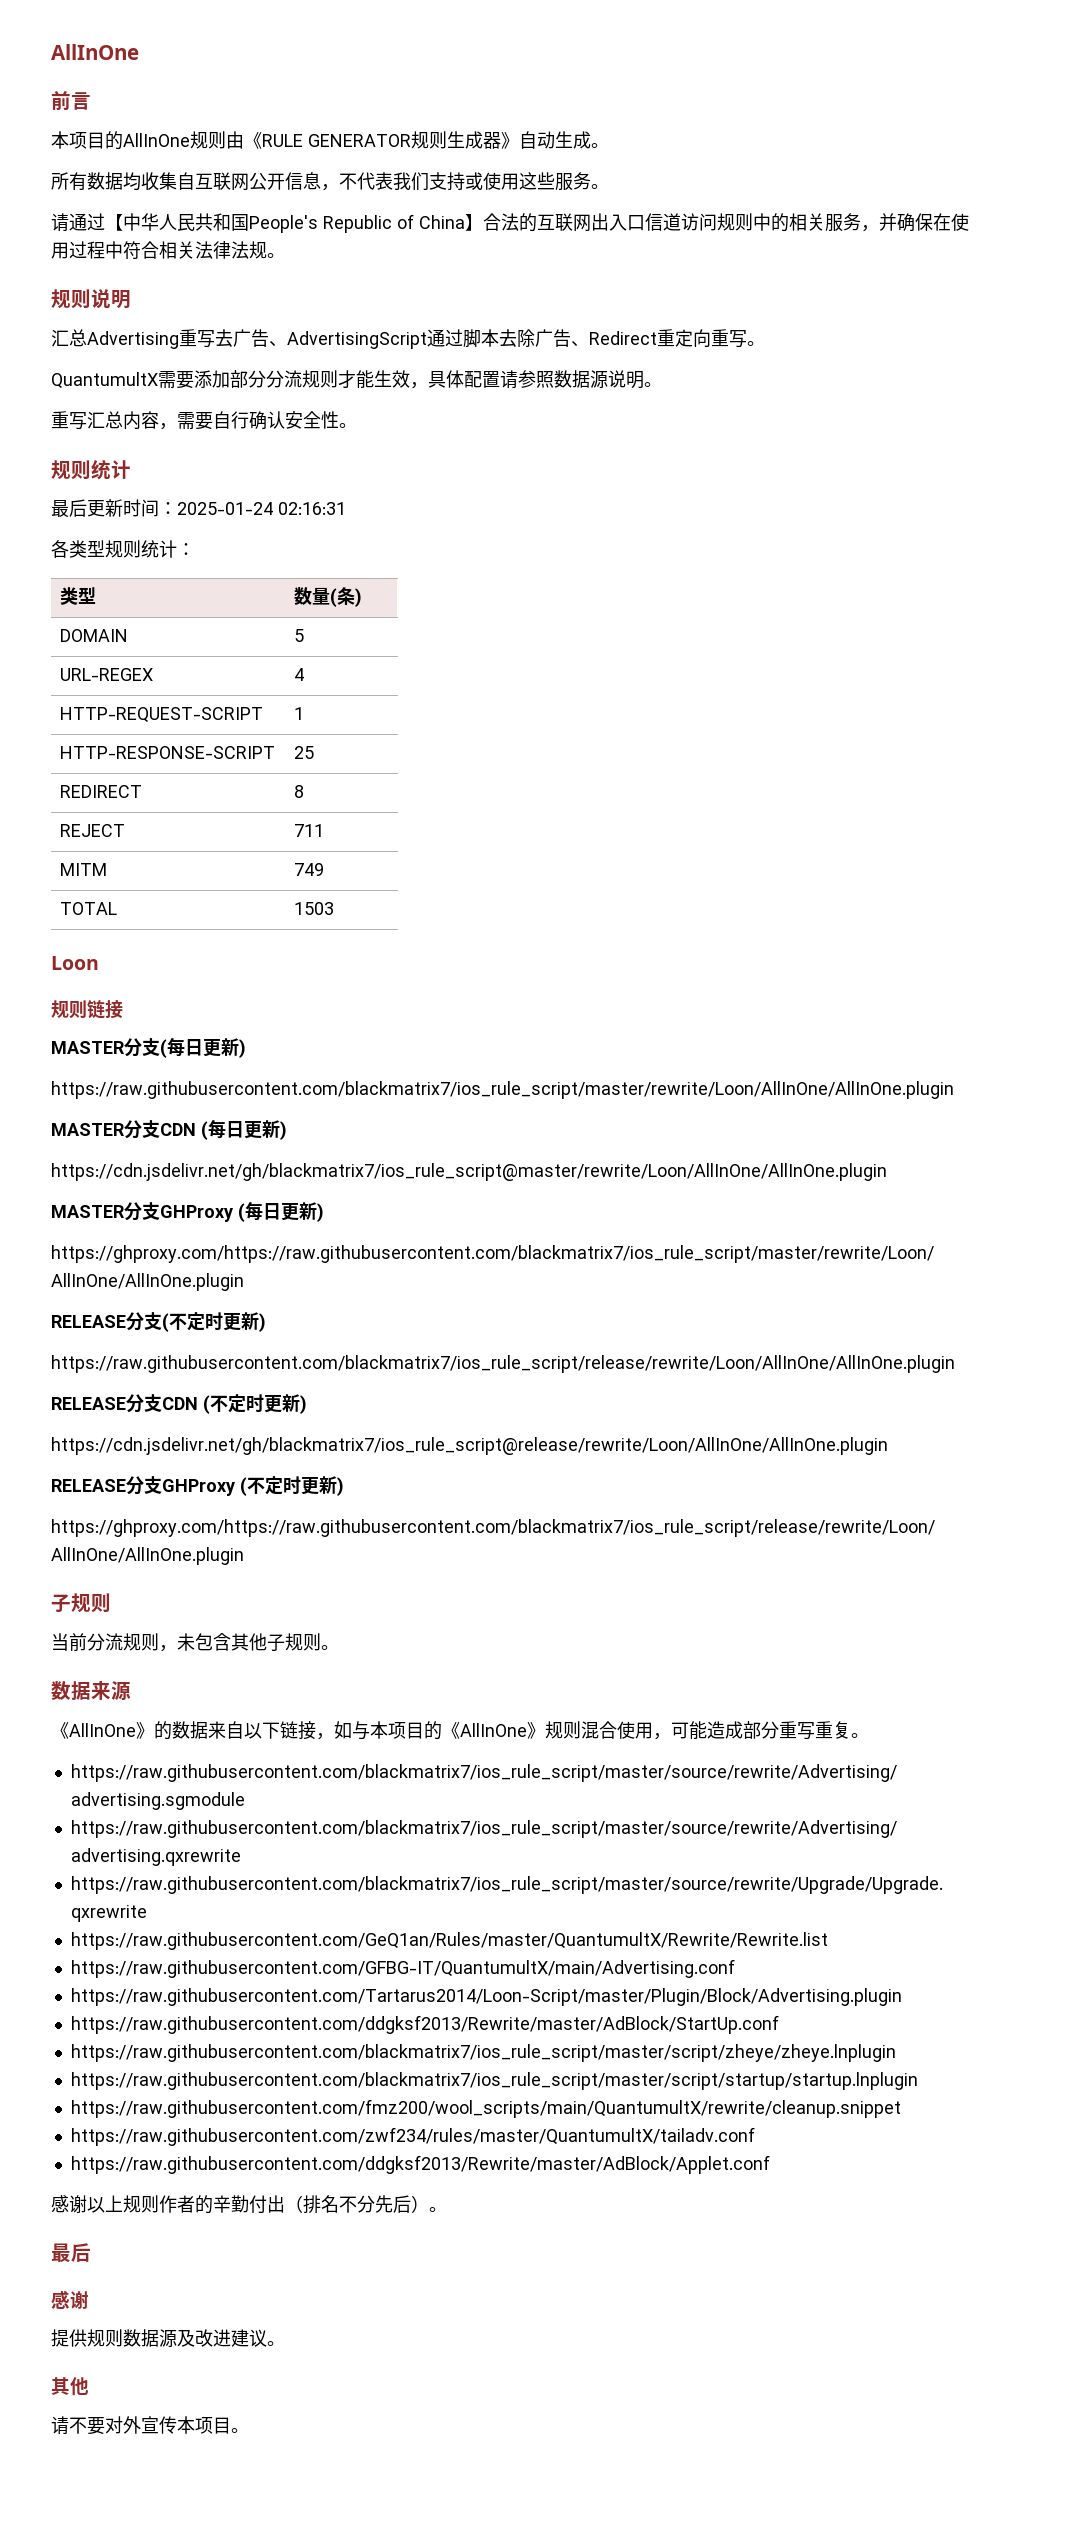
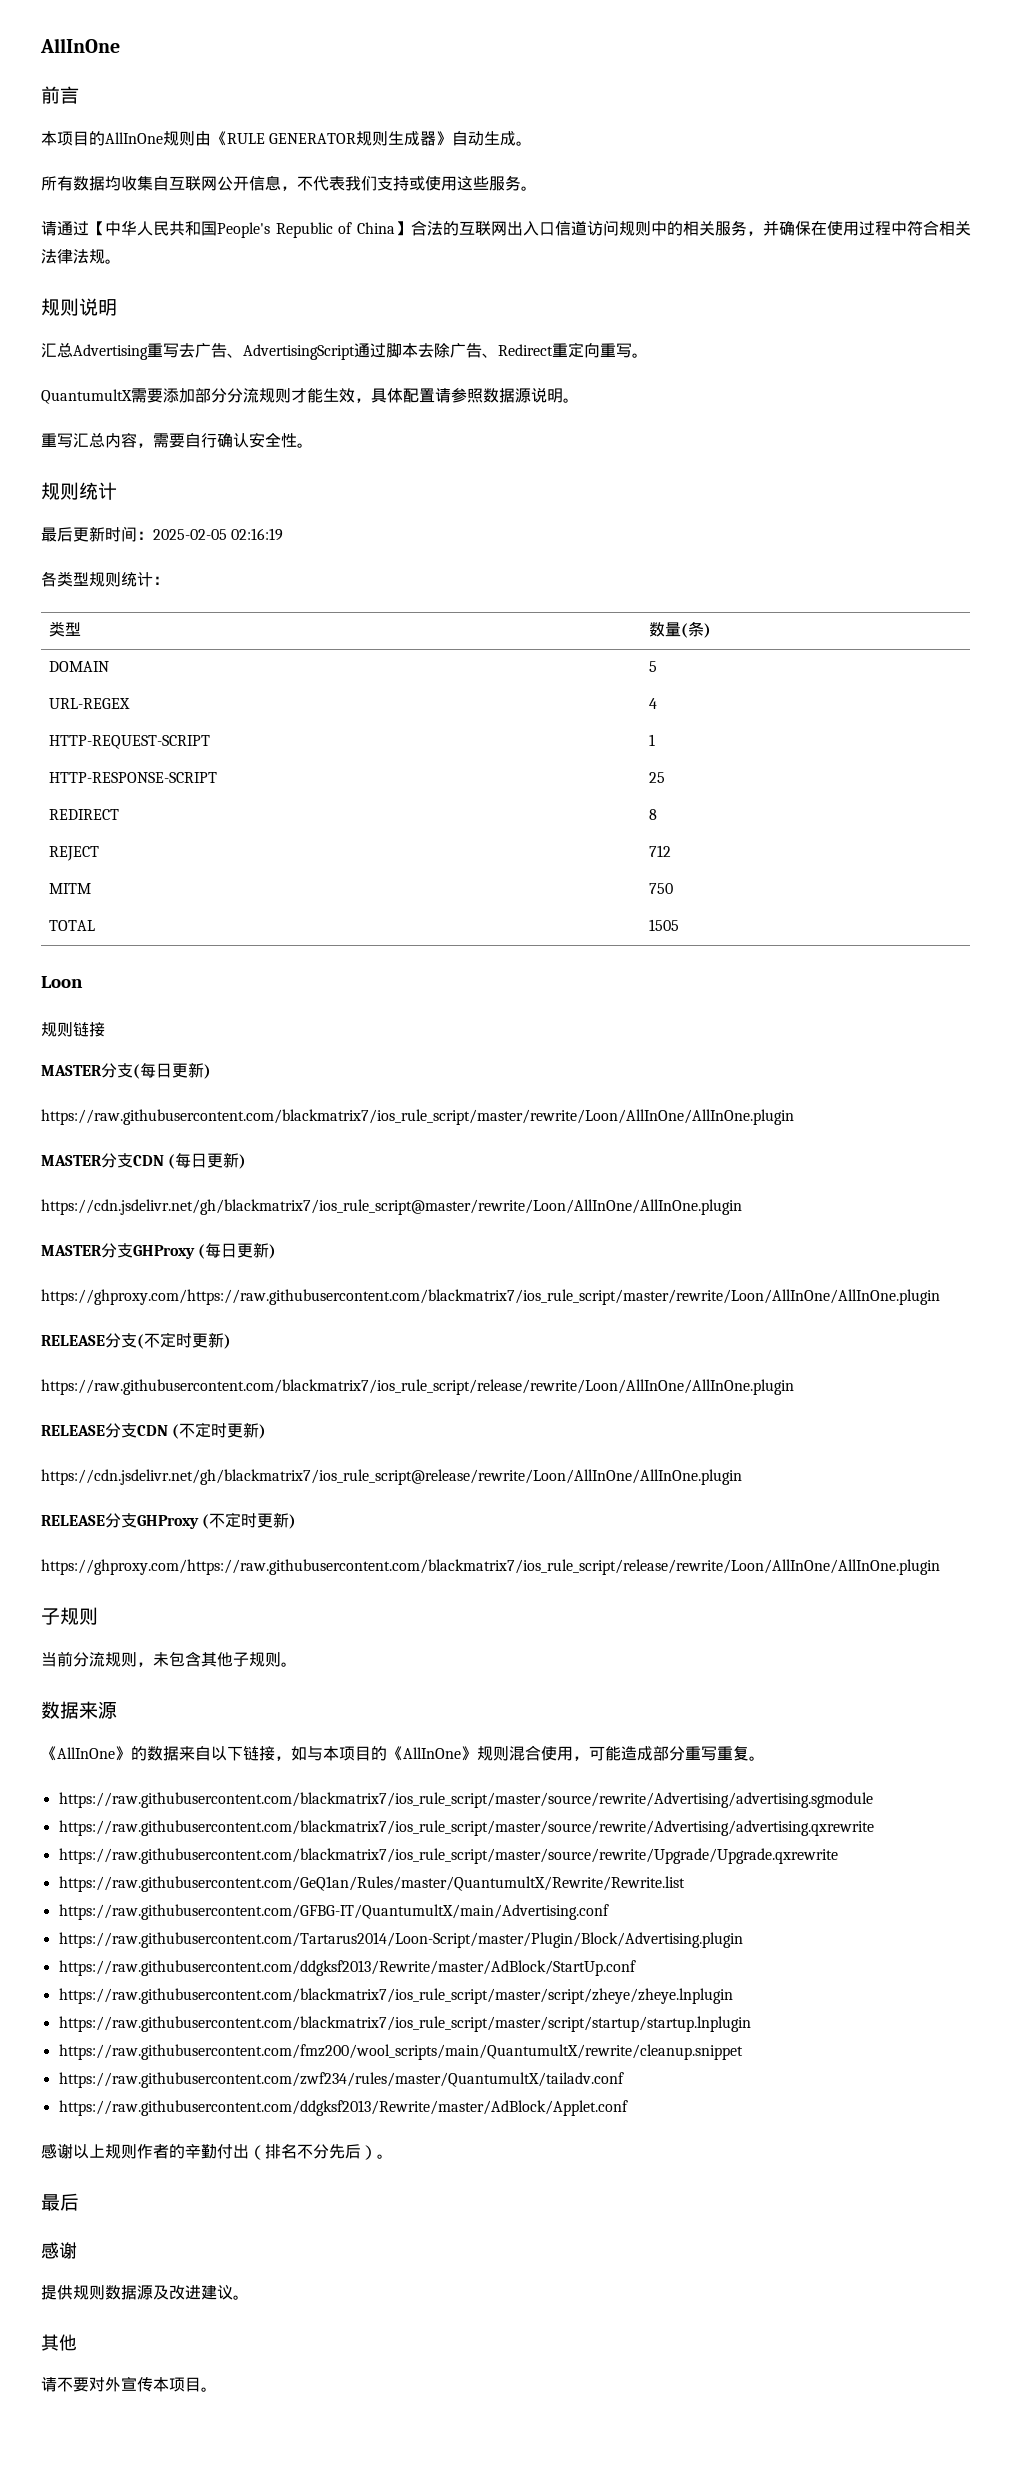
- 最后更新时间：2025-01-24 02:16:31
+ 最后更新时间：2025-02-05 02:16:19
- REJECT | 711
+ REJECT | 712
- MITM | 749
+ MITM | 750
- TOTAL | 1503
+ TOTAL | 1505

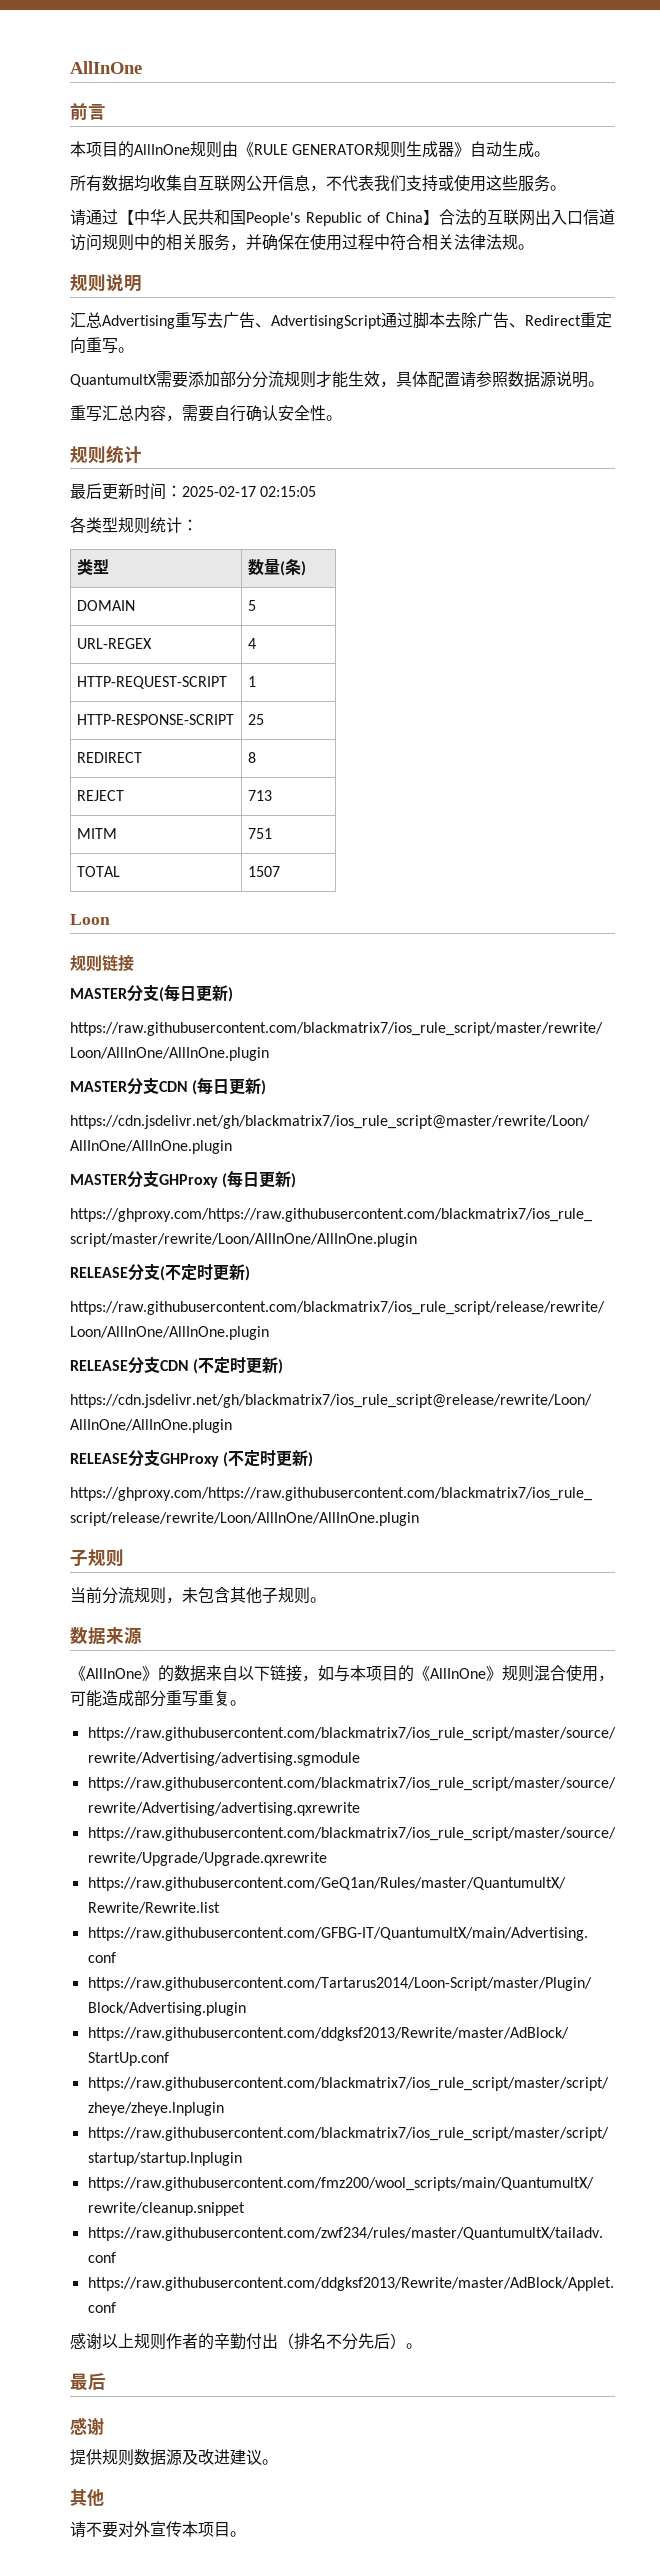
- 最后更新时间：2025-02-05 02:16:19
+ 最后更新时间：2025-02-17 02:15:05
- REJECT | 712
+ REJECT | 713
- MITM | 750
+ MITM | 751
- TOTAL | 1505
+ TOTAL | 1507

